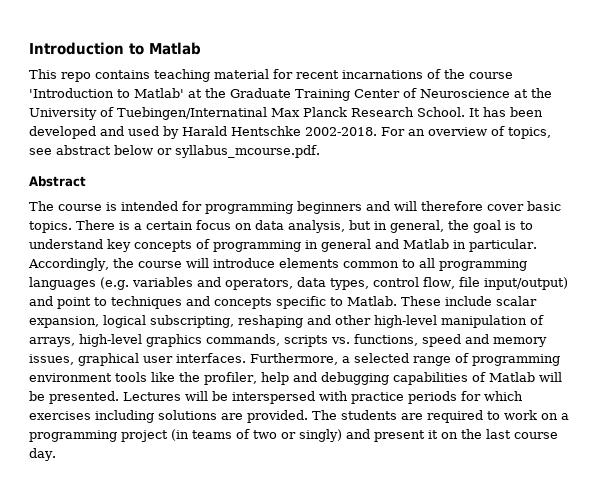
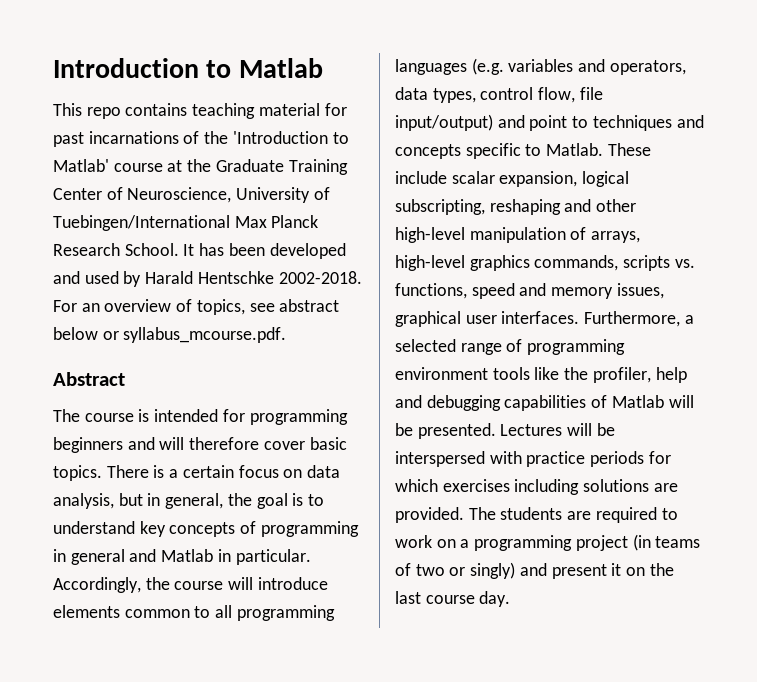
- This repo contains teaching material for recent incarnations of the course 'Introduction to Matlab' at the Graduate Training Center of Neuroscience at the University of Tuebingen/Internatinal Max Planck Research School.
+ This repo contains teaching material for past incarnations of the 'Introduction to Matlab' course at the Graduate Training Center of Neuroscience, University of Tuebingen/International Max Planck Research School.

